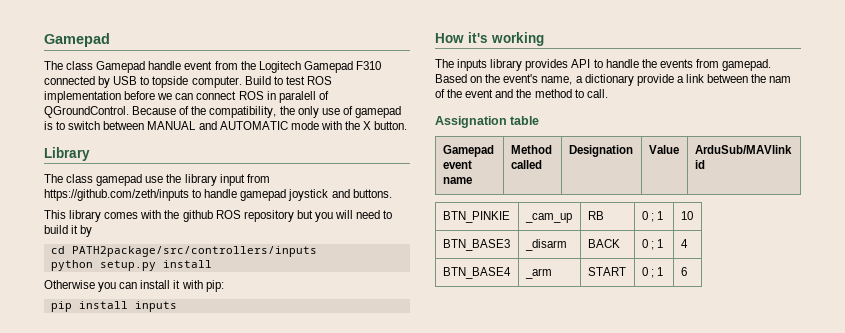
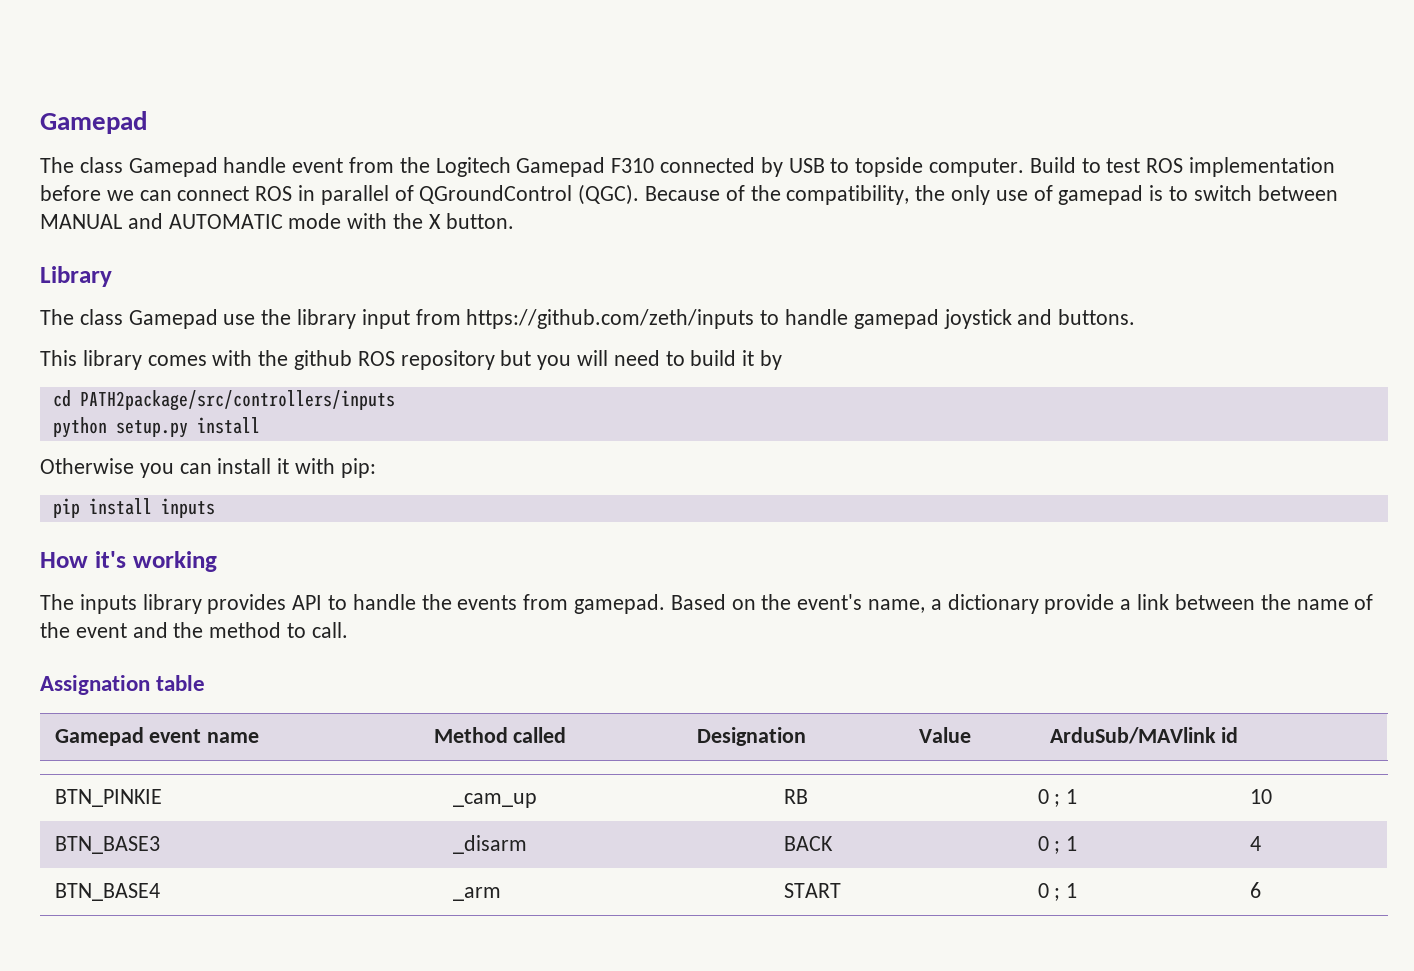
- Build to test ROS implementation before we can connect ROS in paralell of QGroundControl.
+ Build to test ROS implementation before we can connect ROS in parallel of QGroundControl (QGC).
- The class gamepad use the library input from https://github.com/zeth/inputs to handle gamepad joystick and buttons.
+ The class Gamepad use the library input from https://github.com/zeth/inputs to handle gamepad joystick and buttons.
- Based on the event's name, a dictionary provide a link between the nam of the event and the method to call.
+ Based on the event's name, a dictionary provide a link between the name of the event and the method to call.

